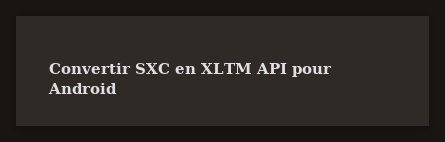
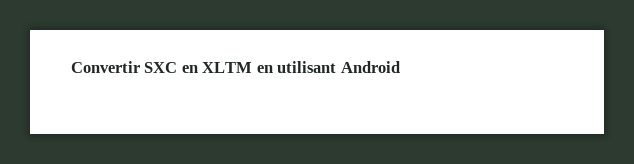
- Convertir SXC en XLTM API pour Android
+ Convertir SXC en XLTM en utilisant Android

